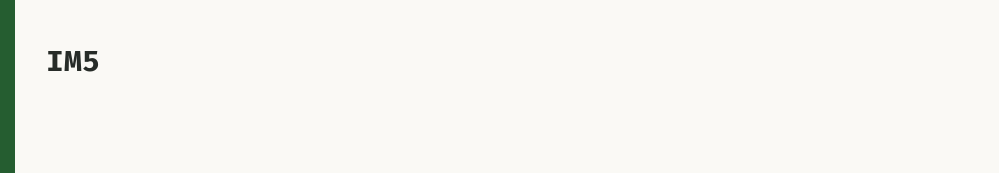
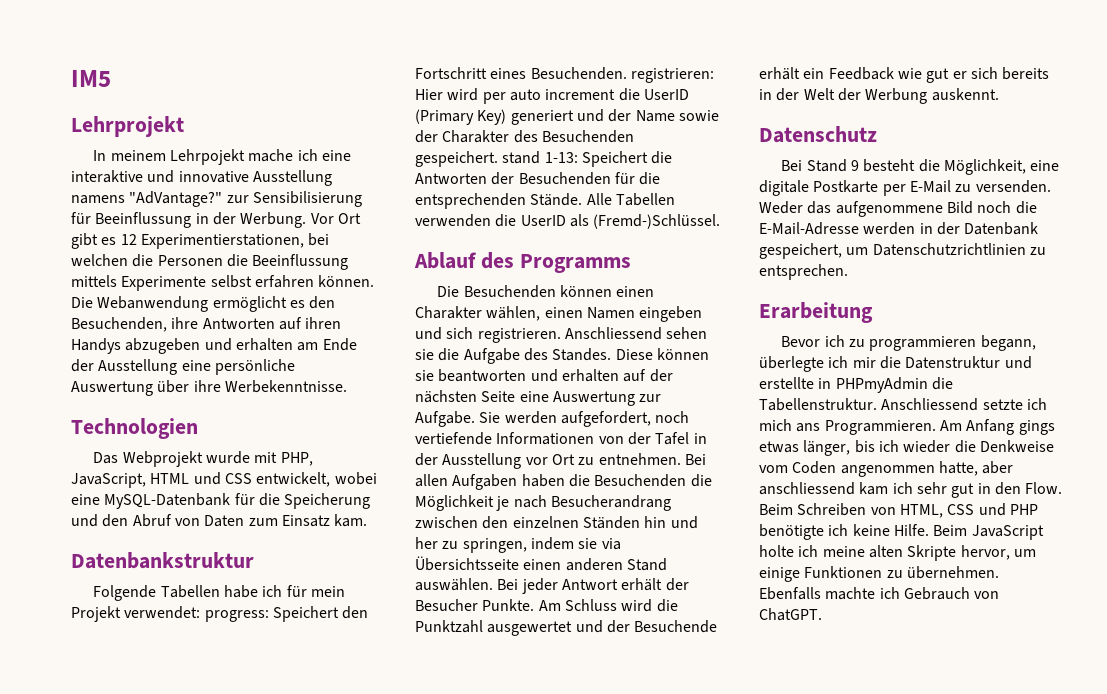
+ Lehrprojekt
+ In meinem Lehrpojekt mache ich eine interaktive und innovative Ausstellung namens "AdVantage?" zur Sensibilisierung für Beeinflussung in der Werbung. Vor Ort gibt es 12 Experimentierstationen, bei welchen die Personen die Beeinflussung mittels Experimente selbst erfahren können. Die Webanwendung ermöglicht es den Besuchenden, ihre Antworten auf ihren Handys abzugeben und erhalten am Ende der Ausstellung eine persönliche Auswertung über ihre Werbekenntnisse.
+ Technologien
+ Das Webprojekt wurde mit PHP, JavaScript, HTML und CSS entwickelt, wobei eine MySQL-Datenbank für die Speicherung und den Abruf von Daten zum Einsatz kam.
+ Datenbankstruktur
+ Folgende Tabellen habe ich für mein Projekt verwendet: progress: Speichert den Fortschritt eines Besuchenden. registrieren: Hier wird per auto increment die UserID (Primary Key) generiert und der Name sowie der Charakter des Besuchenden gespeichert. stand 1-13: Speichert die Antworten der Besuchenden für die entsprechenden Stände. Alle Tabellen verwenden die UserID als (Fremd-)Schlüssel.
+ Ablauf des Programms
+ Die Besuchenden können einen Charakter wählen, einen Namen eingeben und sich registrieren. Anschliessend sehen sie die Aufgabe des Standes. Diese können sie beantworten und erhalten auf der nächsten Seite eine Auswertung zur Aufgabe. Sie werden aufgefordert, noch vertiefende Informationen von der Tafel in der Ausstellung vor Ort zu entnehmen. Bei allen Aufgaben haben die Besuchenden die Möglichkeit je nach Besucherandrang zwischen den einzelnen Ständen hin und her zu springen, indem sie via Übersichtsseite einen anderen Stand auswählen. Bei jeder Antwort erhält der Besucher Punkte. Am Schluss wird die Punktzahl ausgewertet und der Besuchende erhält ein Feedback wie gut er sich bereits in der Welt der Werbung auskennt.
+ Datenschutz
+ Bei Stand 9 besteht die Möglichkeit, eine digitale Postkarte per E-Mail zu versenden. Weder das aufgenommene Bild noch die E-Mail-Adresse werden in der Datenbank gespeichert, um Datenschutzrichtlinien zu entsprechen.
+ Erarbeitung
+ Bevor ich zu programmieren begann, überlegte ich mir die Datenstruktur und erstellte in PHPmyAdmin die Tabellenstruktur. Anschliessend setzte ich mich ans Programmieren. Am Anfang gings etwas länger, bis ich wieder die Denkweise vom Coden angenommen hatte, aber anschliessend kam ich sehr gut in den Flow. Beim Schreiben von HTML, CSS und PHP benötigte ich keine Hilfe. Beim JavaScript holte ich meine alten Skripte hervor, um einige Funktionen zu übernehmen. Ebenfalls machte ich Gebrauch von ChatGPT.

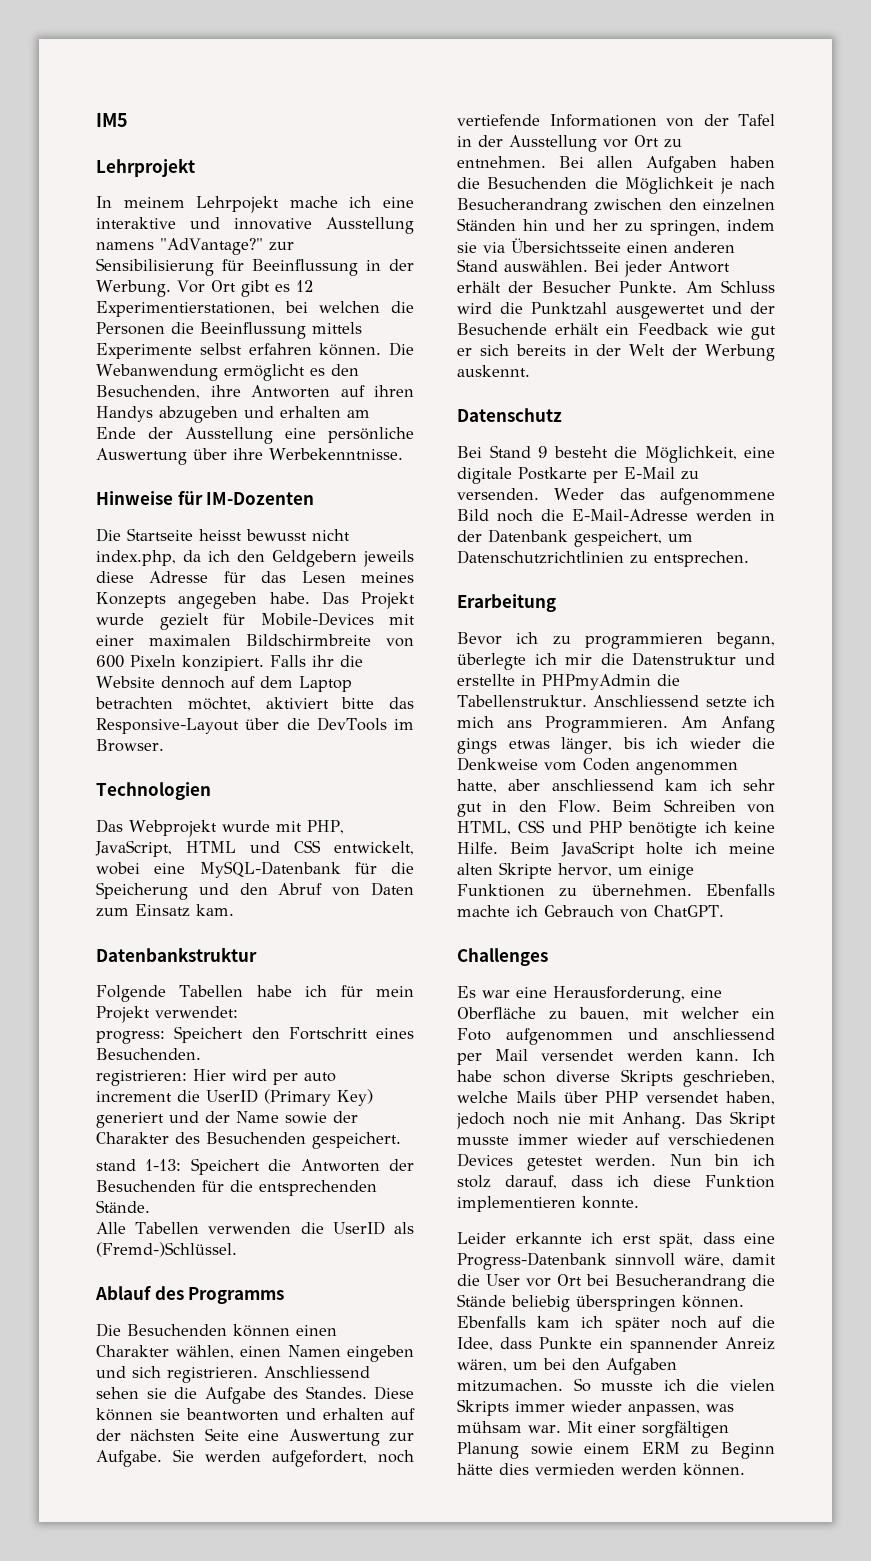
+ Hinweise für IM-Dozenten
+ Die Startseite heisst bewusst nicht index.php, da ich den Geldgebern jeweils diese Adresse für das Lesen meines Konzepts angegeben habe. Das Projekt wurde gezielt für Mobile-Devices mit einer maximalen Bildschirmbreite von 600 Pixeln konzipiert. Falls ihr die Website dennoch auf dem Laptop betrachten möchtet, aktiviert bitte das Responsive-Layout über die DevTools im Browser.
- Folgende Tabellen habe ich für mein Projekt verwendet: progress: Speichert den Fortschritt eines Besuchenden. registrieren: Hier wird per auto increment die UserID (Primary Key) generiert und der Name sowie der Charakter des Besuchenden gespeichert. stand 1-13: Speichert die Antworten der Besuchenden für die entsprechenden Stände. Alle Tabellen verwenden die UserID als (Fremd-)Schlüssel.
+ Folgende Tabellen habe ich für mein Projekt verwendet:
+ progress: Speichert den Fortschritt eines Besuchenden.
+ registrieren: Hier wird per auto increment die UserID (Primary Key) generiert und der Name sowie der Charakter des Besuchenden gespeichert.
+ stand 1-13: Speichert die Antworten der Besuchenden für die entsprechenden Stände.
+ Alle Tabellen verwenden die UserID als (Fremd-)Schlüssel.
+ Challenges
+ Es war eine Herausforderung, eine Oberfläche zu bauen, mit welcher ein Foto aufgenommen und anschliessend per Mail versendet werden kann. Ich habe schon diverse Skripts geschrieben, welche Mails über PHP versendet haben, jedoch noch nie mit Anhang. Das Skript musste immer wieder auf verschiedenen Devices getestet werden. Nun bin ich stolz darauf, dass ich diese Funktion implementieren konnte.
+ Leider erkannte ich erst spät, dass eine Progress-Datenbank sinnvoll wäre, damit die User vor Ort bei Besucherandrang die Stände beliebig überspringen können. Ebenfalls kam ich später noch auf die Idee, dass Punkte ein spannender Anreiz wären, um bei den Aufgaben mitzumachen. So musste ich die vielen Skripts immer wieder anpassen, was mühsam war. Mit einer sorgfältigen Planung sowie einem ERM zu Beginn hätte dies vermieden werden können.

